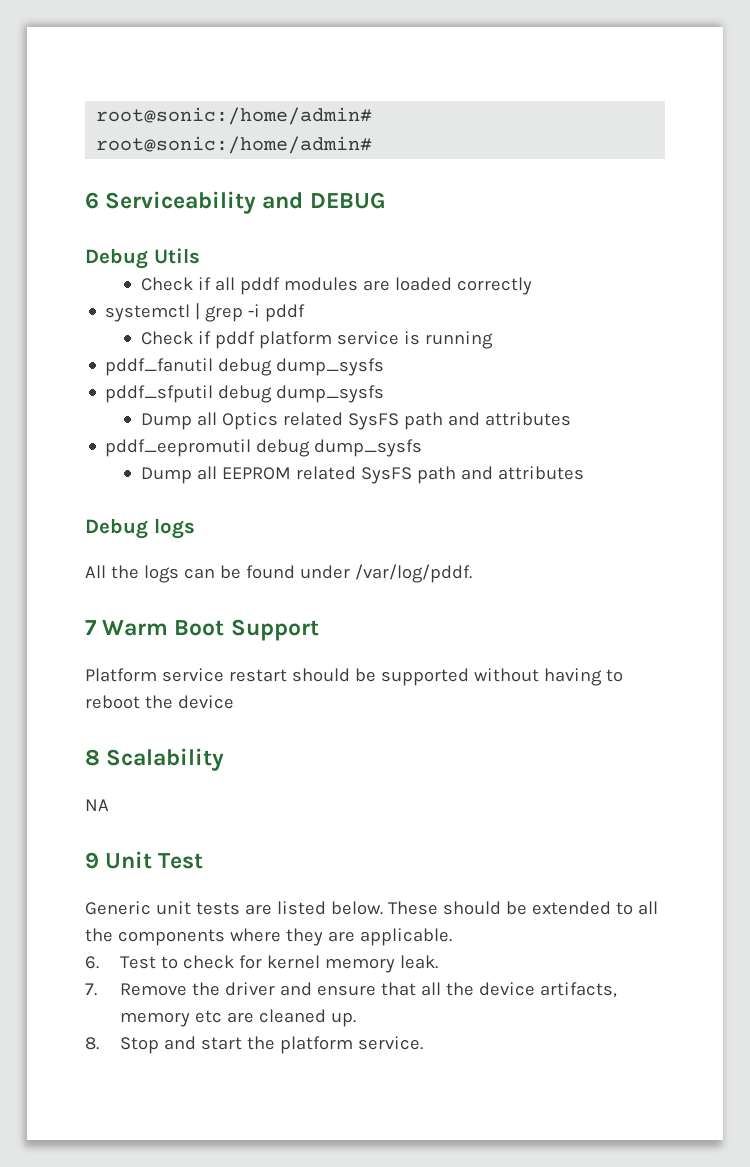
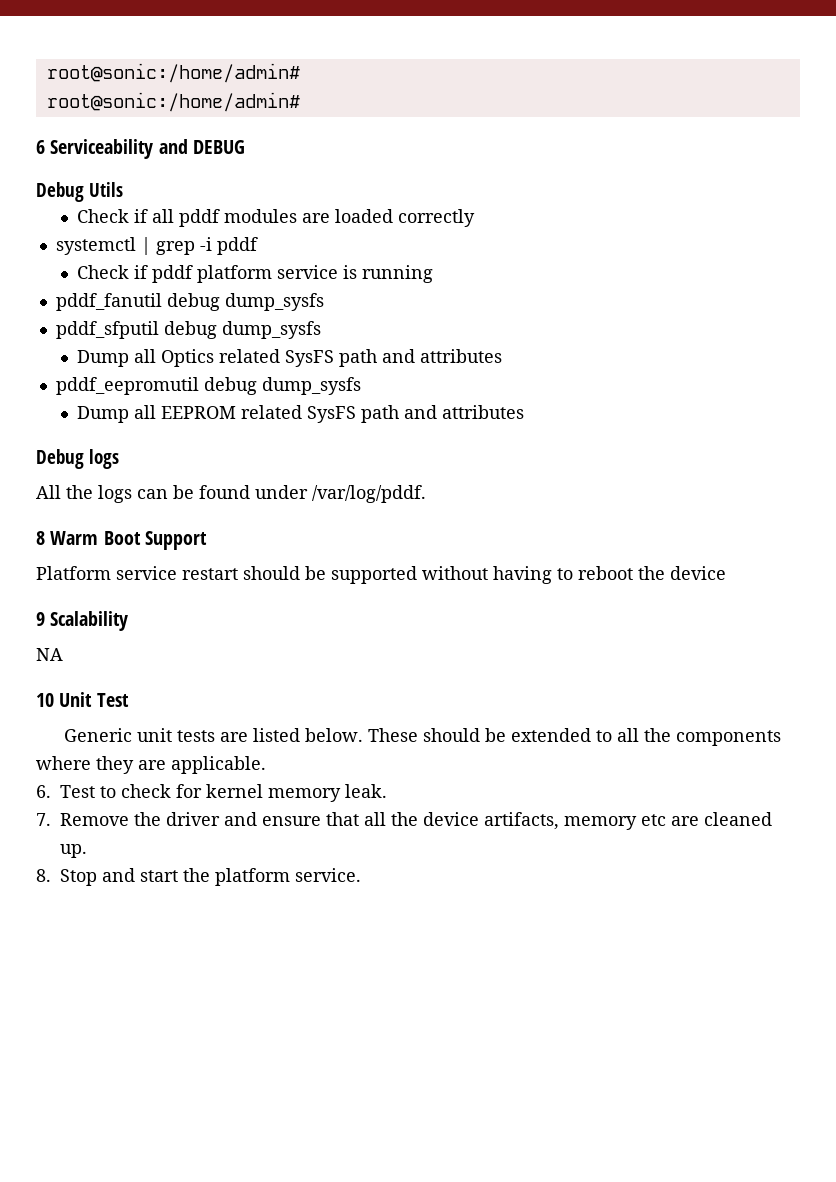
- 7 Warm Boot Support
+ 8 Warm Boot Support
- 8 Scalability
+ 9 Scalability
- 9 Unit Test
+ 10 Unit Test

